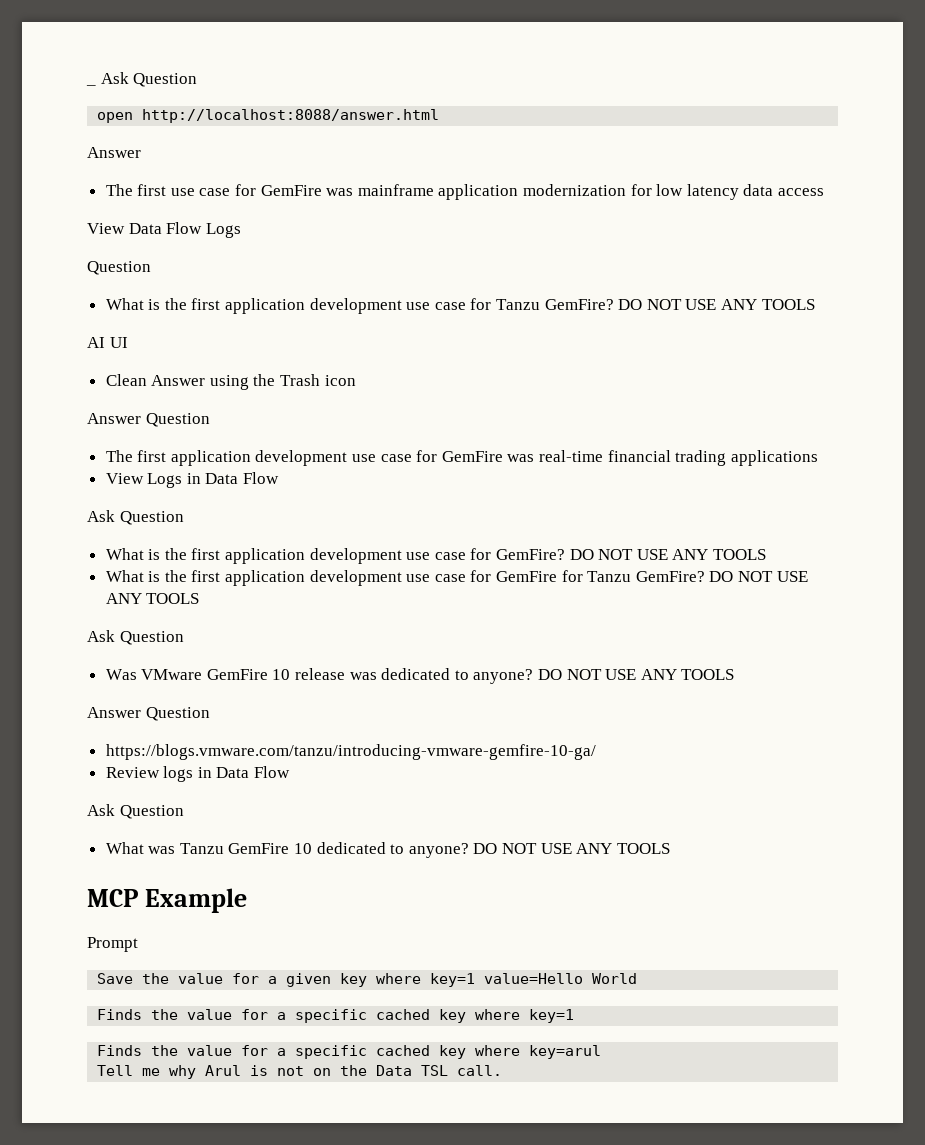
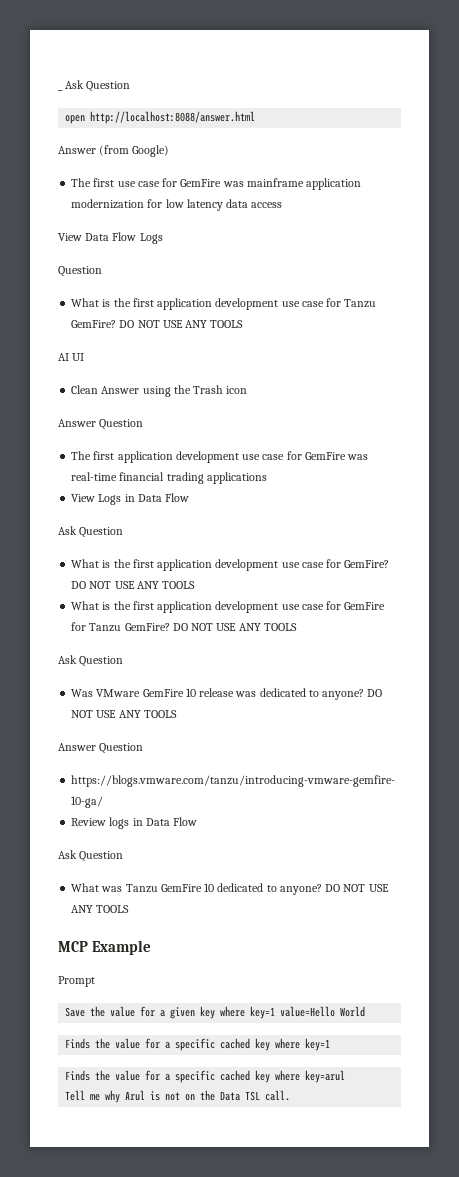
  open http://localhost:8088/answer.html
- Answer
+ Answer (from Google)

